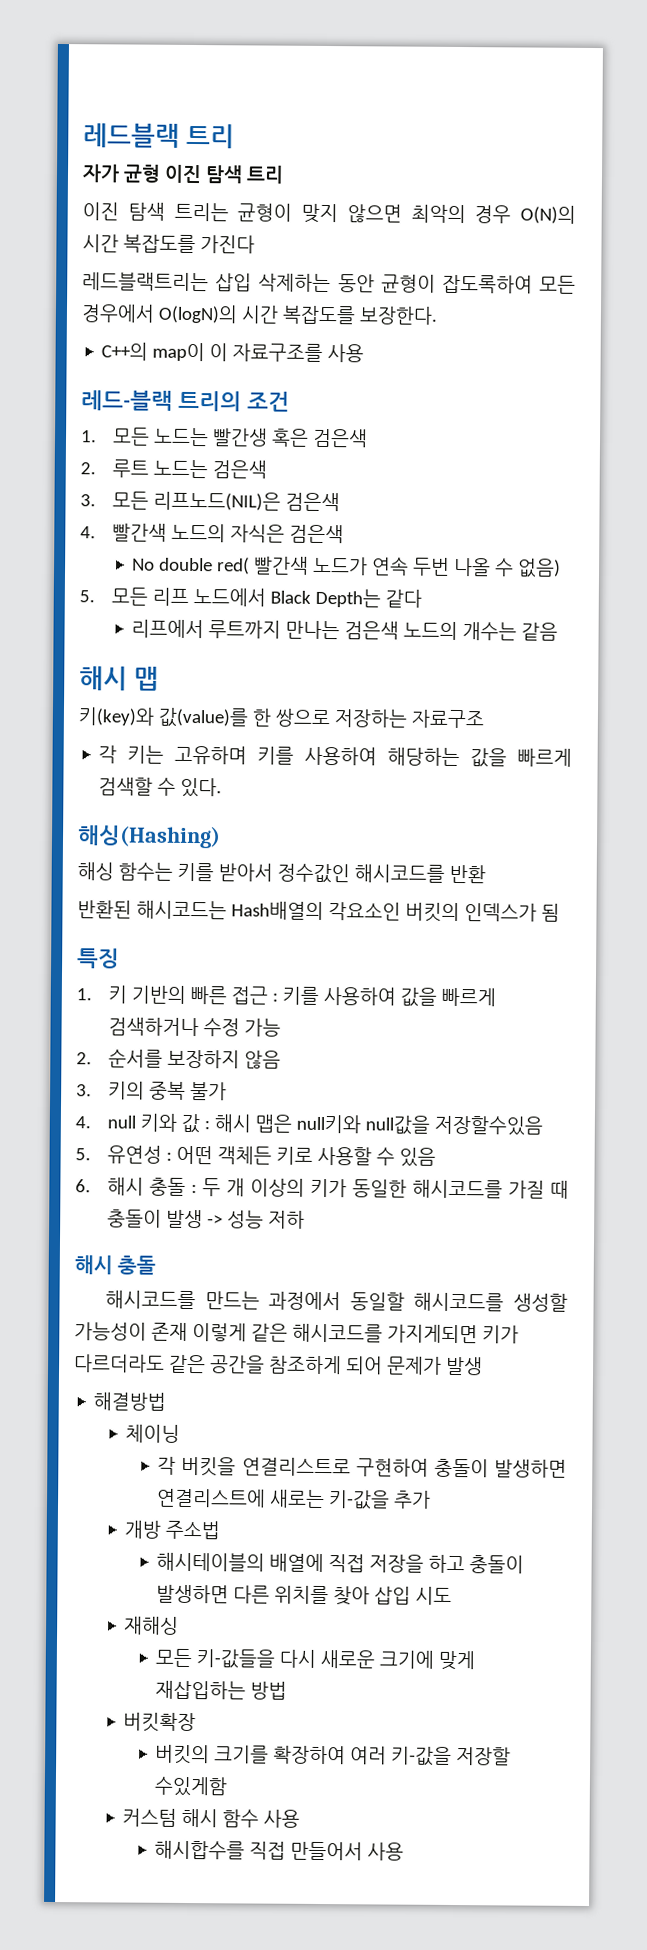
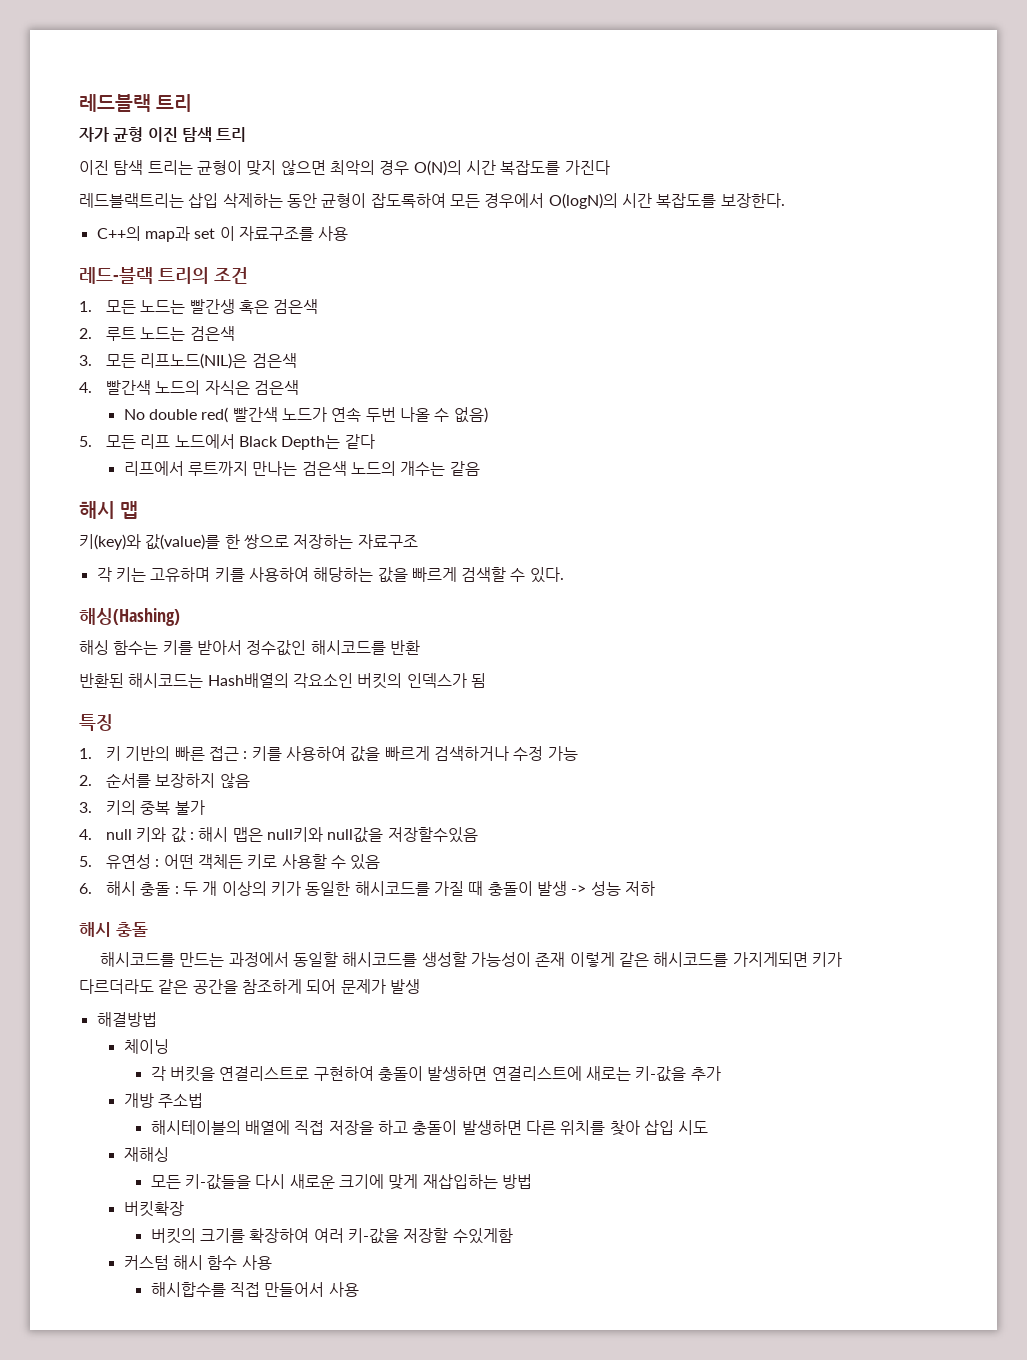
- C++의 map이 이 자료구조를 사용
+ C++의 map과 set 이 자료구조를 사용

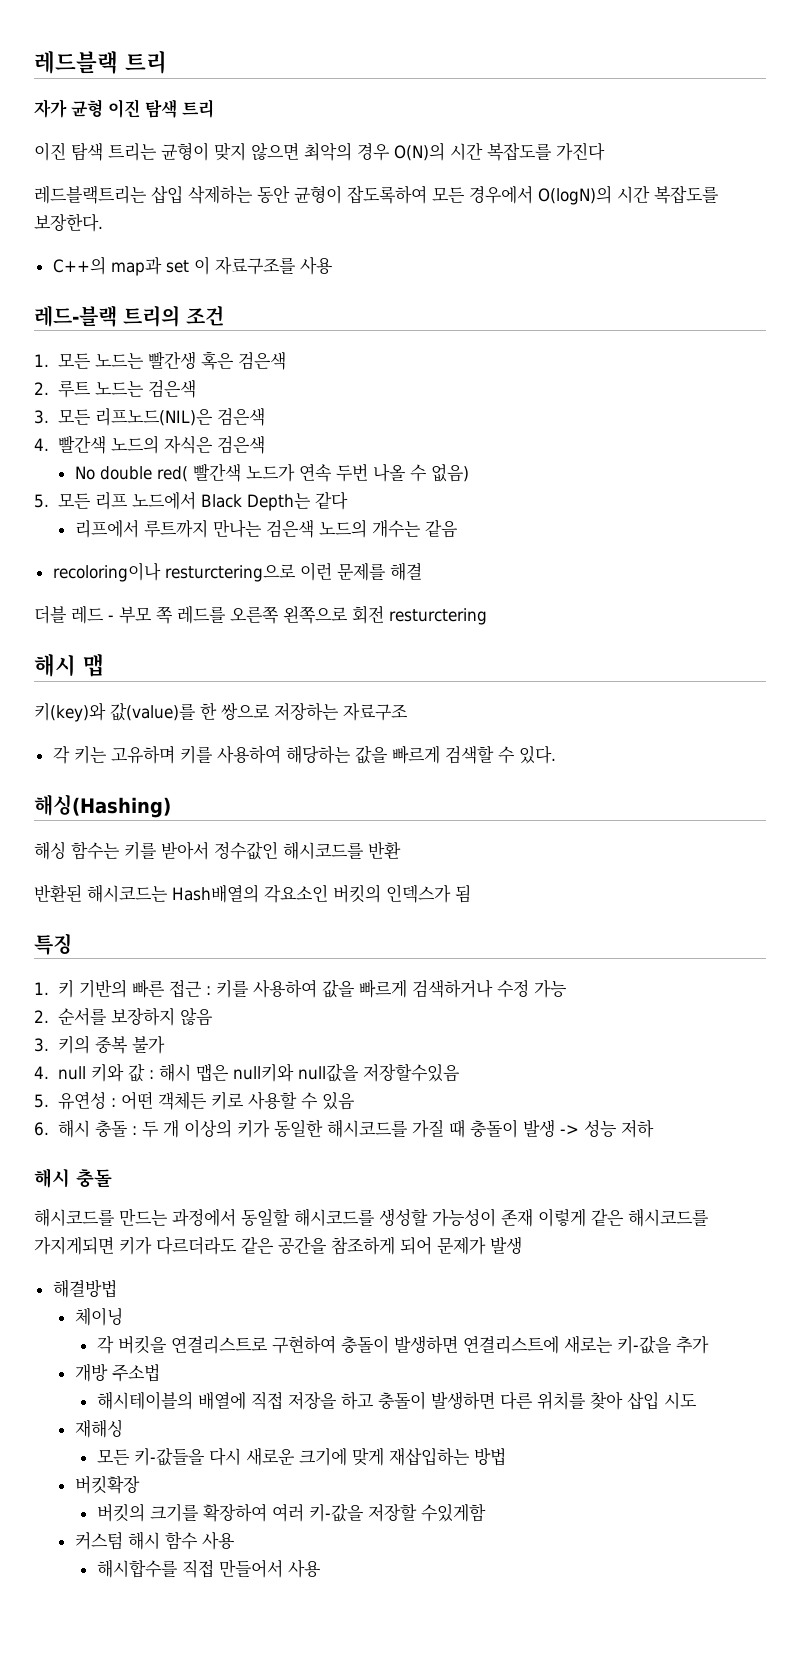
+ recoloring이나 resturctering으로 이런 문제를 해결
+ 더블 레드 - 부모 쪽 레드를 오른쪽 왼쪽으로 회전 resturctering

